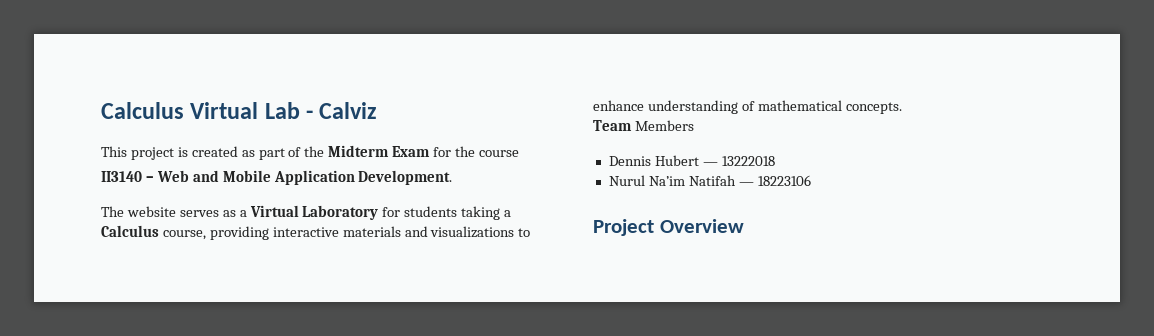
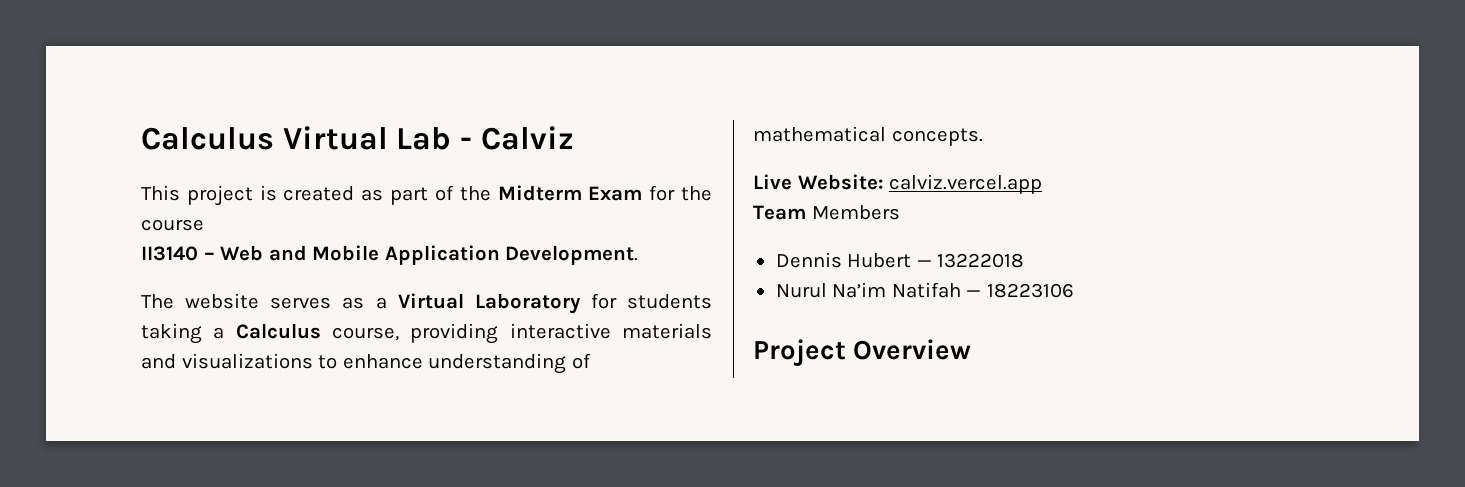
+ Live Website: calviz.vercel.app

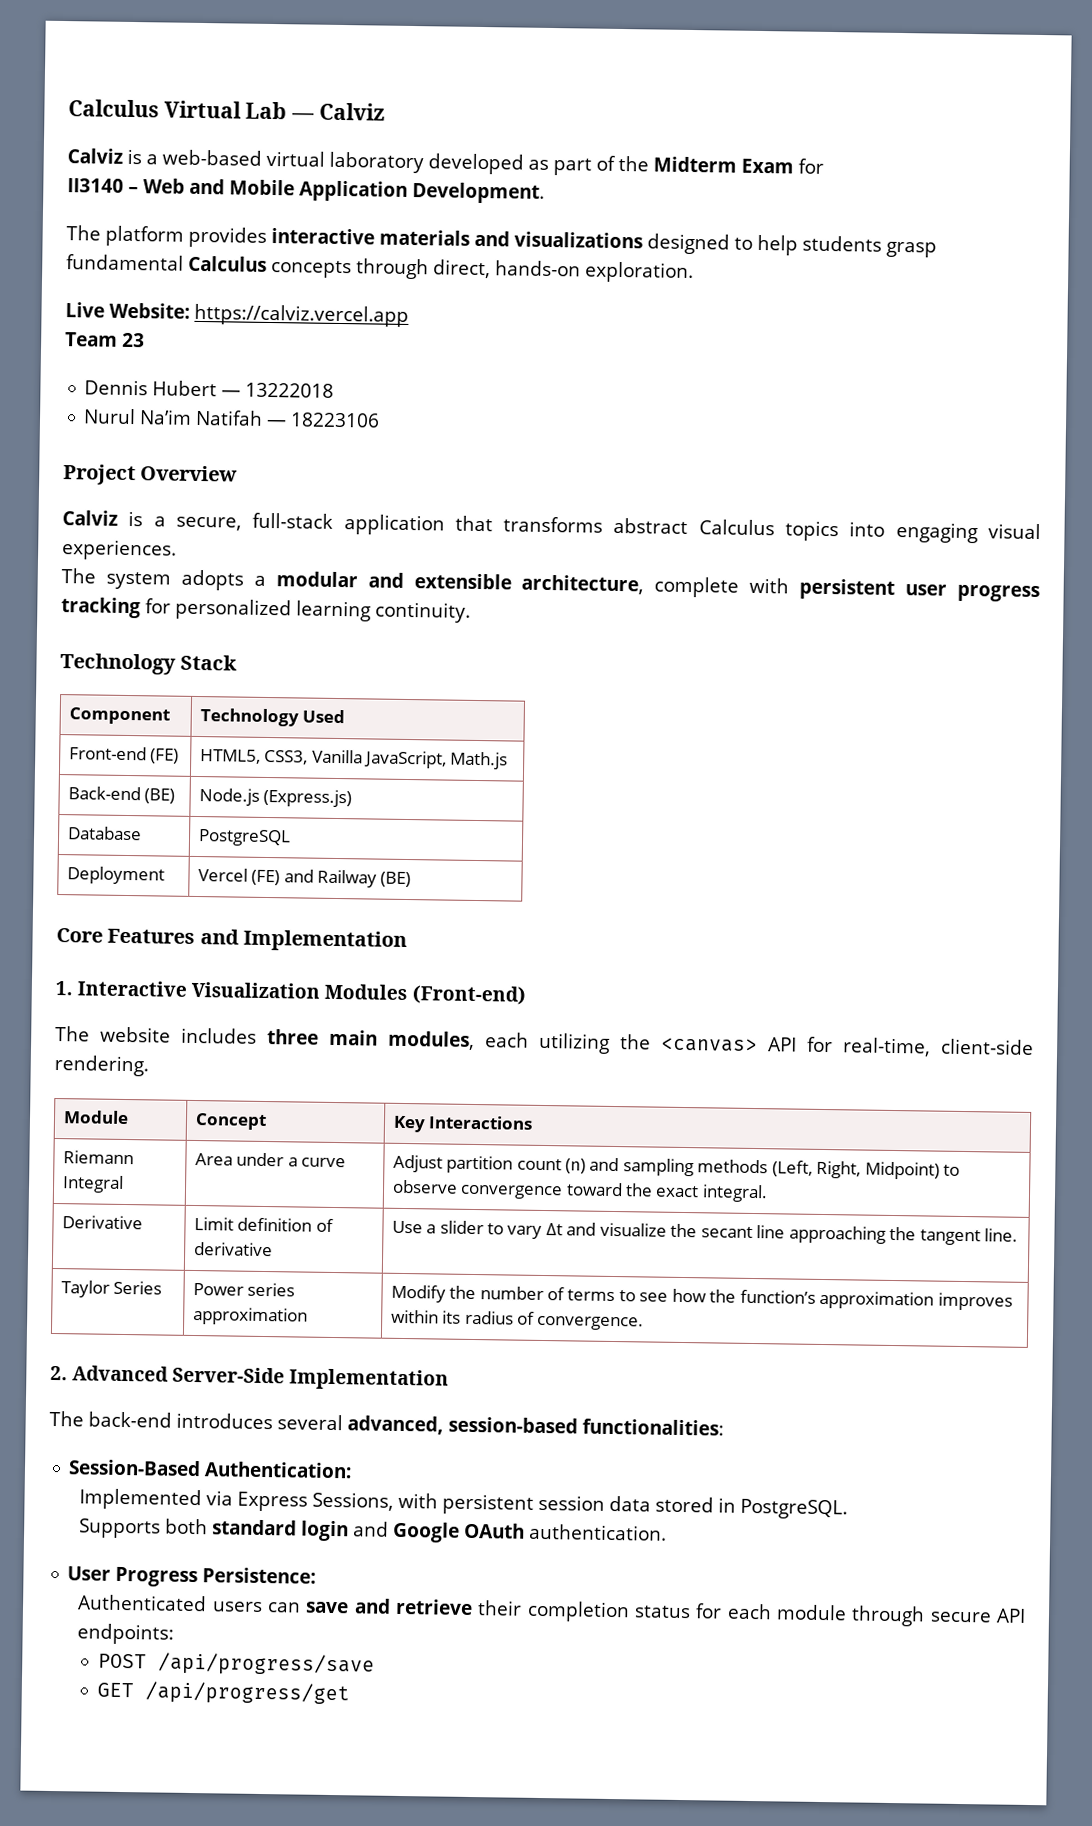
- Calculus Virtual Lab - Calviz
+ Calculus Virtual Lab — Calviz
- This project is created as part of the Midterm Exam for the course
+ Calviz is a web-based virtual laboratory developed as part of the Midterm Exam for
- The website serves as a Virtual Laboratory for students taking a Calculus course, providing interactive materials and visualizations to enhance understanding of mathematical concepts.
+ The platform provides interactive materials and visualizations designed to help students grasp fundamental Calculus concepts through direct, hands-on exploration.
- Live Website: calviz.vercel.app
+ Live Website: https://calviz.vercel.app
- Team Members
+ Team 23
+ Calviz is a secure, full-stack application that transforms abstract Calculus topics into engaging visual experiences.
+ The system adopts a modular and extensible architecture, complete with persistent user progress tracking for personalized learning continuity.
+ Technology Stack
+ Component | Technology Used
+ Front-end (FE) | HTML5, CSS3, Vanilla JavaScript, Math.js
+ Back-end (BE) | Node.js (Express.js)
+ Database | PostgreSQL
+ Deployment | Vercel (FE) and Railway (BE)
+ Core Features and Implementation
+ 1. Interactive Visualization Modules (Front-end)
+ The website includes three main modules, each utilizing the <canvas> API for real-time, client-side rendering.
+ Module | Concept | Key Interactions
+ Riemann Integral | Area under a curve | Adjust partition count (n) and sampling methods (Left, Right, Midpoint) to observe convergence toward the exact integral.
+ Derivative | Limit definition of derivative | Use a slider to vary Δt and visualize the secant line approaching the tangent line.
+ Taylor Series | Power series approximation | Modify the number of terms to see how the function’s approximation improves within its radius of convergence.
+ 2. Advanced Server-Side Implementation
+ The back-end introduces several advanced, session-based functionalities:
+ Session-Based Authentication:
+ Implemented via Express Sessions, with persistent session data stored in PostgreSQL.
+ Supports both standard login and Google OAuth authentication.
+ User Progress Persistence:
+ Authenticated users can save and retrieve their completion status for each module through secure API endpoints:
+ POST /api/progress/save
+ GET /api/progress/get

